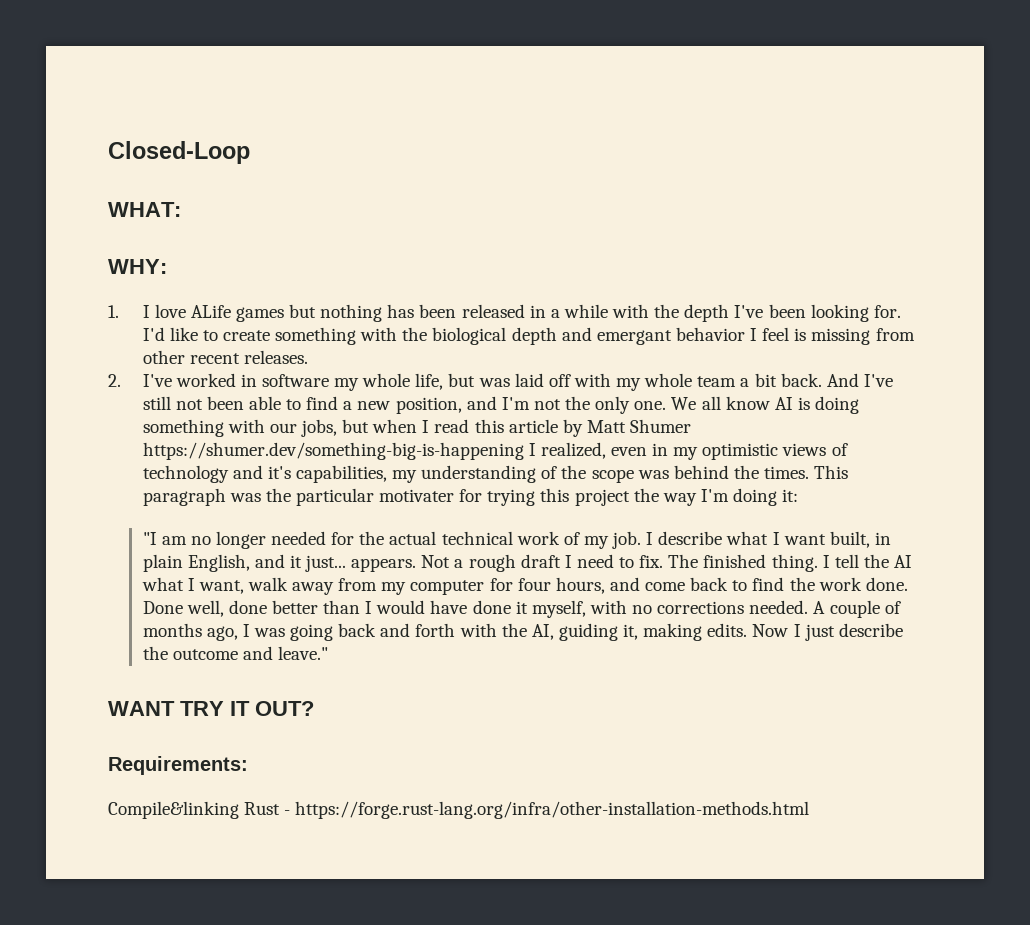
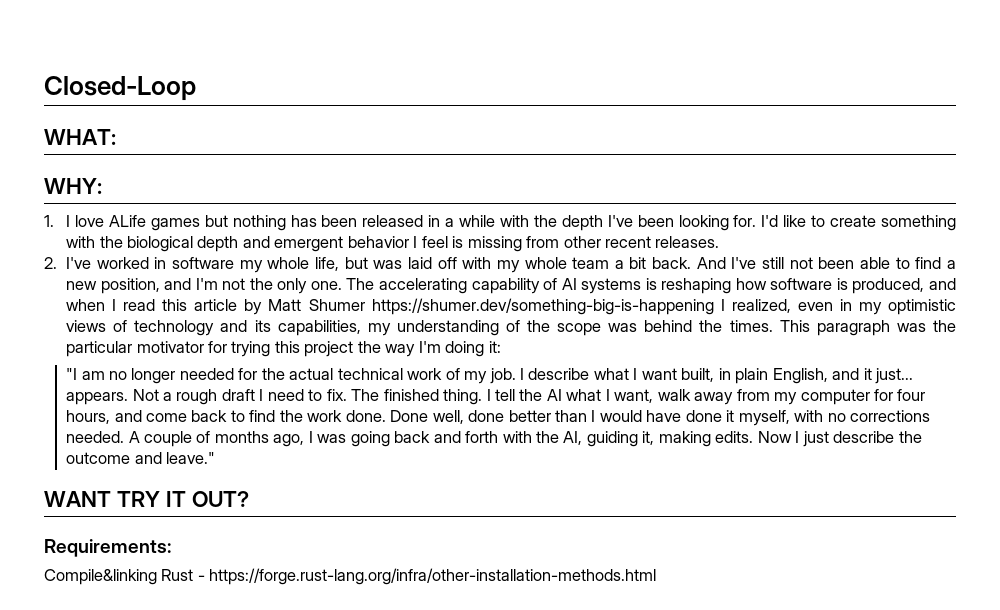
- I'd like to create something with the biological depth and emergant behavior I feel is missing from other recent releases.
+ I'd like to create something with the biological depth and emergent behavior I feel is missing from other recent releases.
- We all know AI is doing something with our jobs, but when I read this article by Matt Shumer https://shumer.dev/something-big-is-happening I realized, even in my optimistic views of technology and it's capabilities, my understanding of the scope was behind the times.
+ The accelerating capability of AI systems is reshaping how software is produced, and when I read this article by Matt Shumer https://shumer.dev/something-big-is-happening I realized, even in my optimistic views of technology and its capabilities, my understanding of the scope was behind the times.
- This paragraph was the particular motivater for trying this project the way I'm doing it:
+ This paragraph was the particular motivator for trying this project the way I'm doing it:

